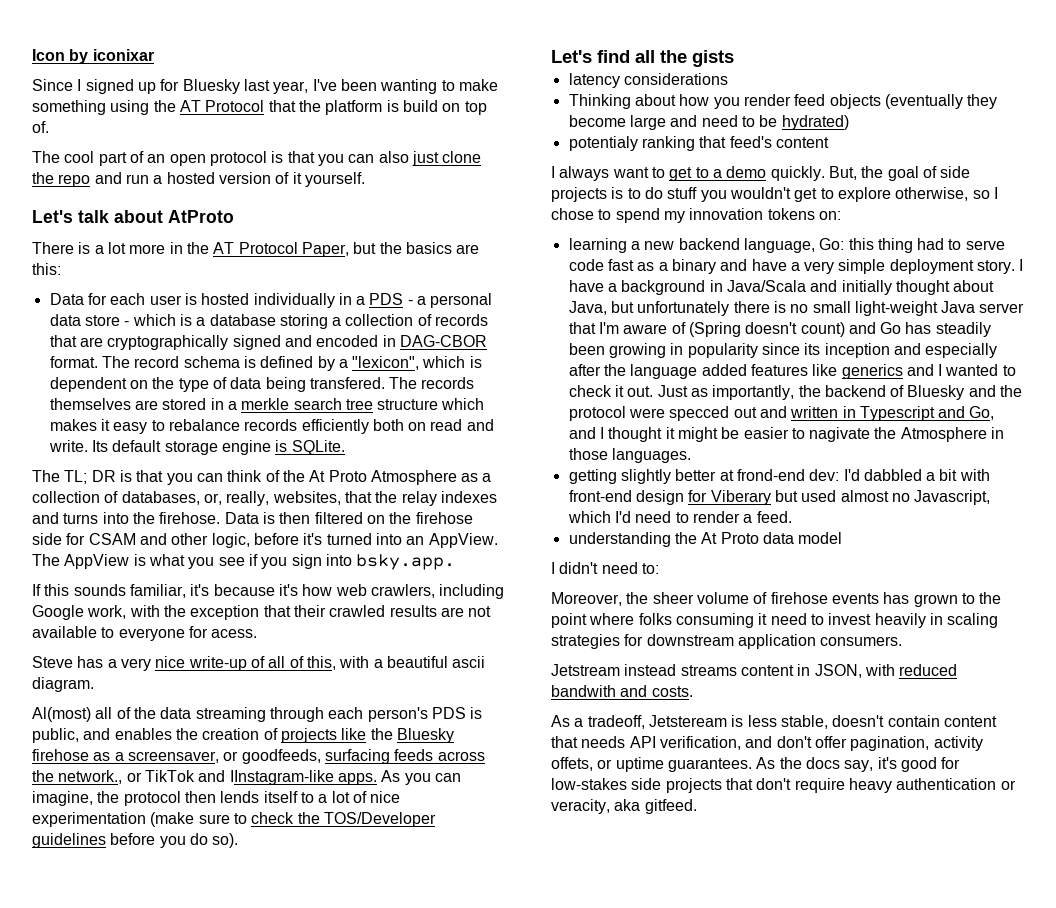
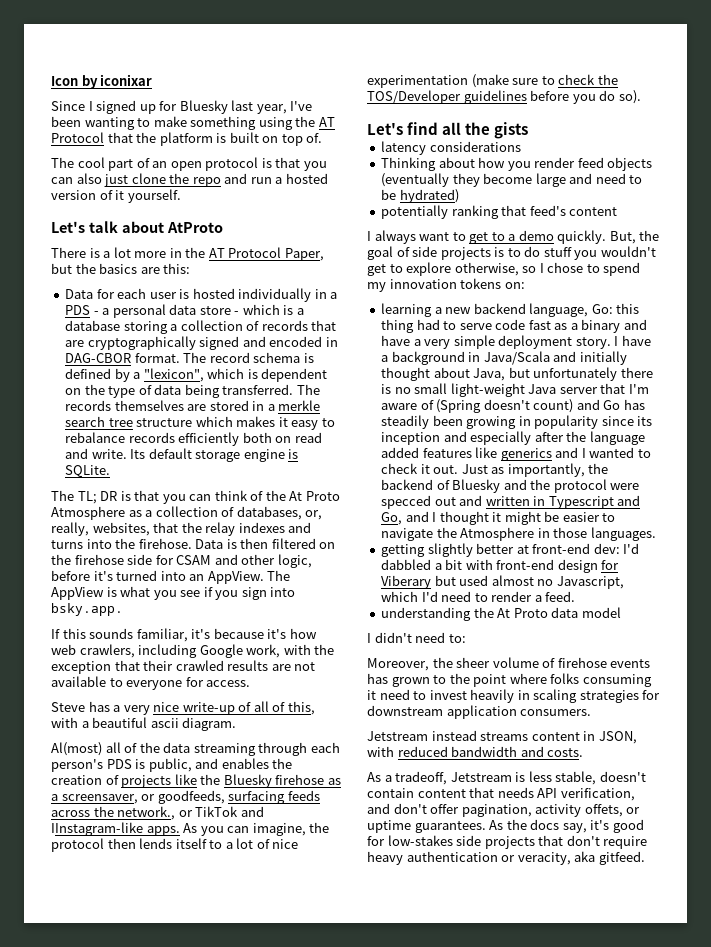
- Since I signed up for Bluesky last year, I've been wanting to make something using the AT Protocol that the platform is build on top of.
+ Since I signed up for Bluesky last year, I've been wanting to make something using the AT Protocol that the platform is built on top of.
- The record schema is defined by a "lexicon", which is dependent on the type of data being transfered.
+ The record schema is defined by a "lexicon", which is dependent on the type of data being transferred.
- If this sounds familiar, it's because it's how web crawlers, including Google work, with the exception that their crawled results are not available to everyone for acess.
+ If this sounds familiar, it's because it's how web crawlers, including Google work, with the exception that their crawled results are not available to everyone for access.
- potentialy ranking that feed's content
+ potentially ranking that feed's content
- Just as importantly, the backend of Bluesky and the protocol were specced out and written in Typescript and Go, and I thought it might be easier to nagivate the Atmosphere in those languages.
+ Just as importantly, the backend of Bluesky and the protocol were specced out and written in Typescript and Go, and I thought it might be easier to navigate the Atmosphere in those languages.
- getting slightly better at frond-end dev: I'd dabbled a bit with front-end design for Viberary but used almost no Javascript, which I'd need to render a feed.
+ getting slightly better at front-end dev: I'd dabbled a bit with front-end design for Viberary but used almost no Javascript, which I'd need to render a feed.
- Jetstream instead streams content in JSON, with reduced bandwith and costs.
+ Jetstream instead streams content in JSON, with reduced bandwidth and costs.
- As a tradeoff, Jetsteream is less stable, doesn't contain content that needs API verification, and don't offer pagination, activity offets, or uptime guarantees.
+ As a tradeoff, Jetstream is less stable, doesn't contain content that needs API verification, and don't offer pagination, activity offets, or uptime guarantees.

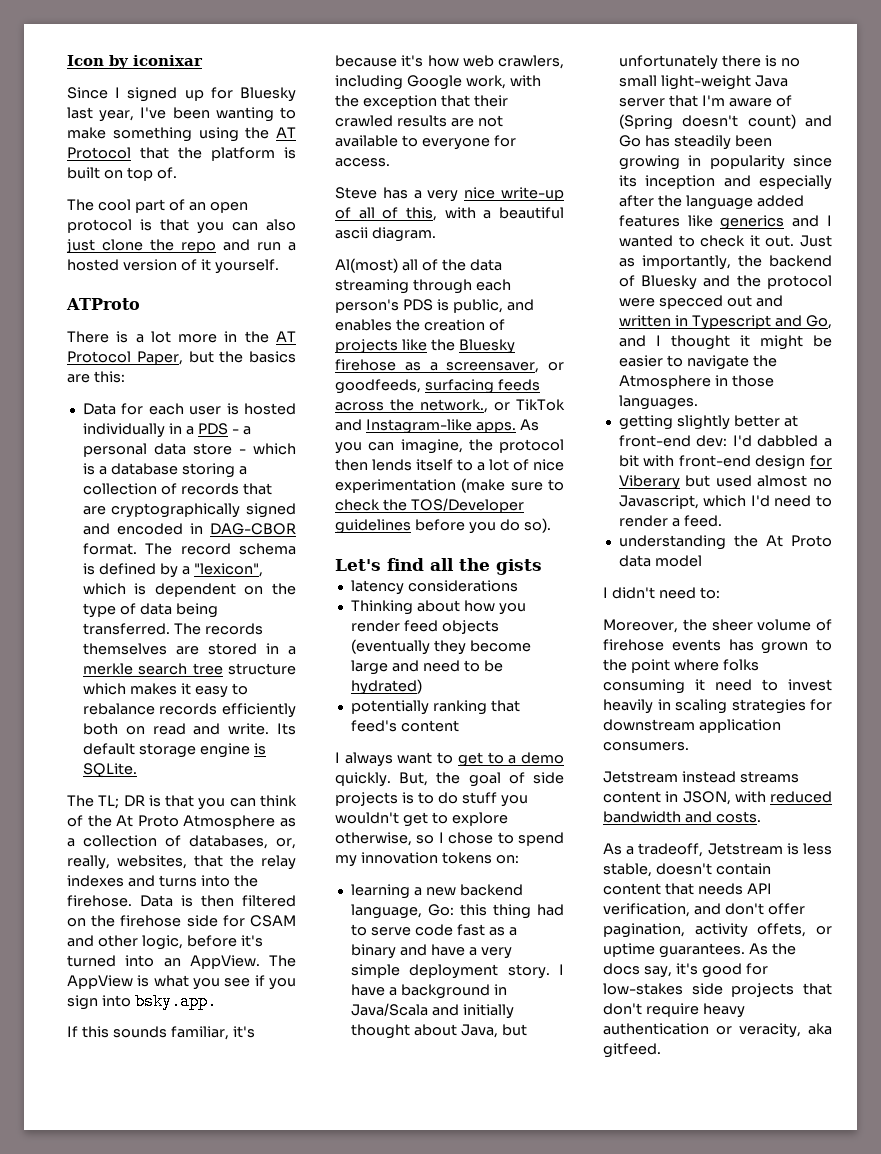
- Let's talk about AtProto
+ ATProto
- Al(most) all of the data streaming through each person's PDS is public, and enables the creation of projects like the Bluesky firehose as a screensaver, or goodfeeds, surfacing feeds across the network., or TikTok and IInstagram-like apps.
+ Al(most) all of the data streaming through each person's PDS is public, and enables the creation of projects like the Bluesky firehose as a screensaver, or goodfeeds, surfacing feeds across the network., or TikTok and Instagram-like apps.

